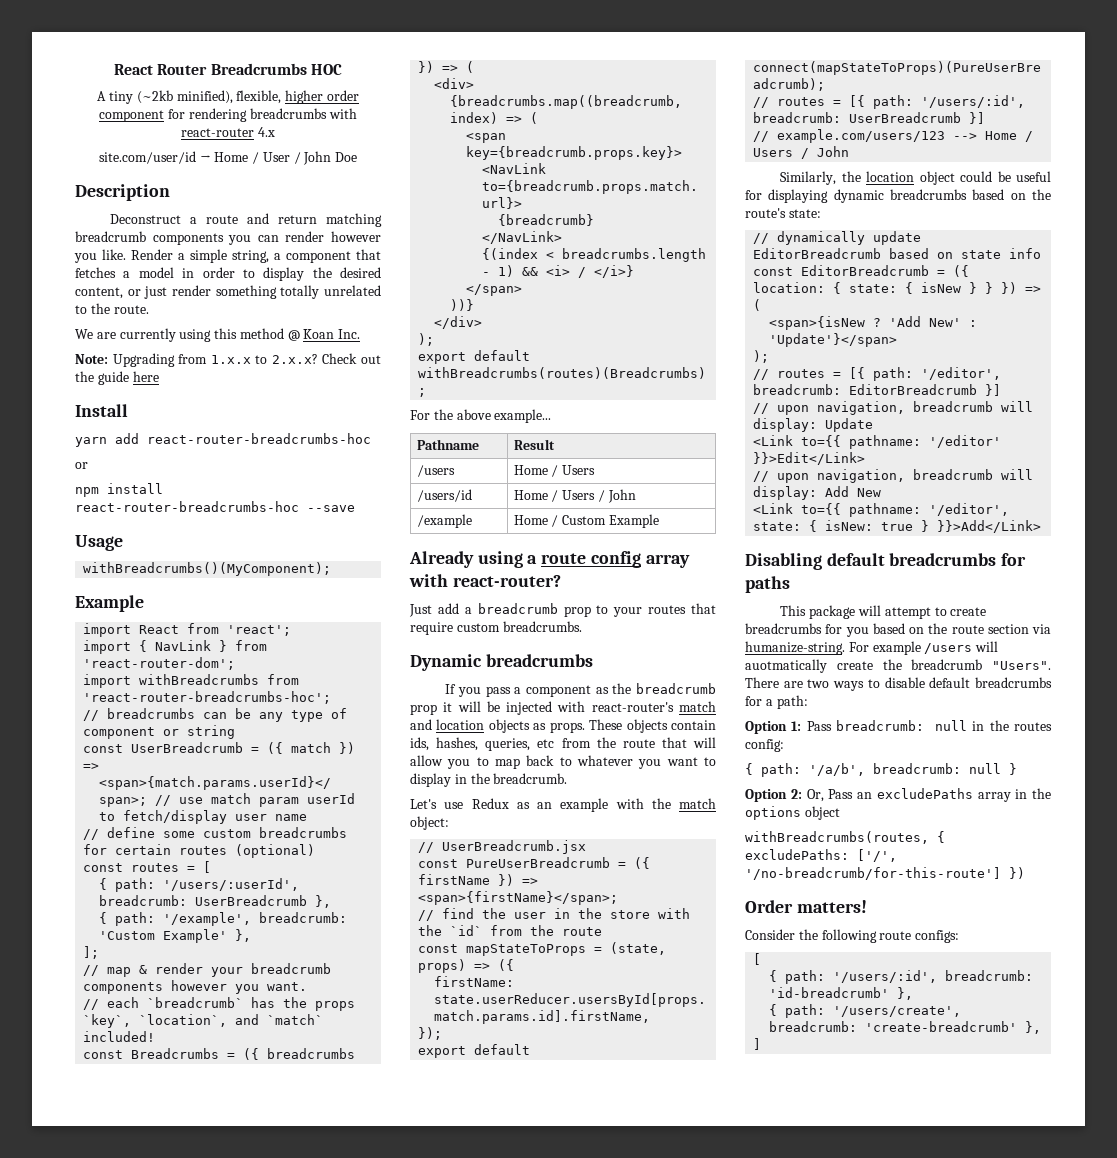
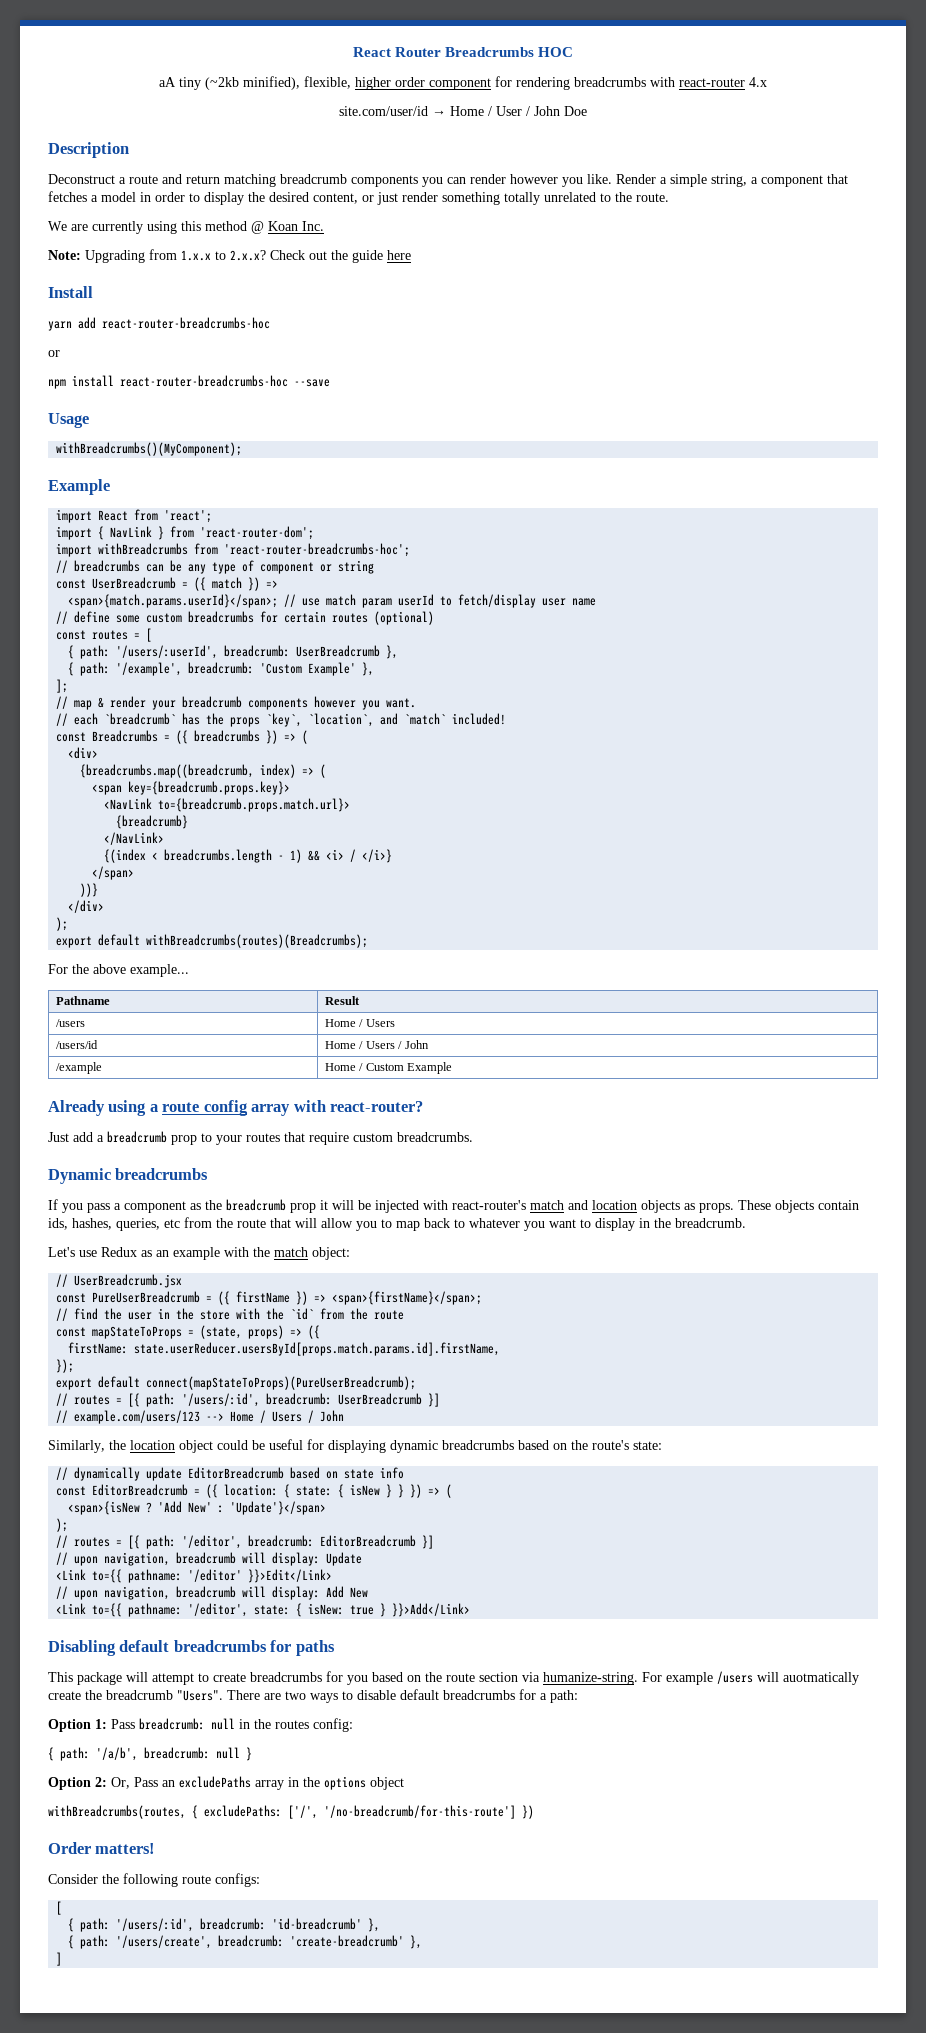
- A tiny (~2kb minified), flexible, higher order component for rendering breadcrumbs with react-router 4.x
+ aA tiny (~2kb minified), flexible, higher order component for rendering breadcrumbs with react-router 4.x

